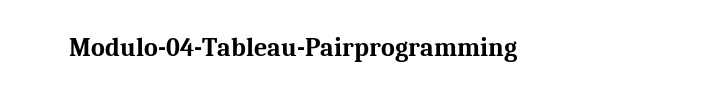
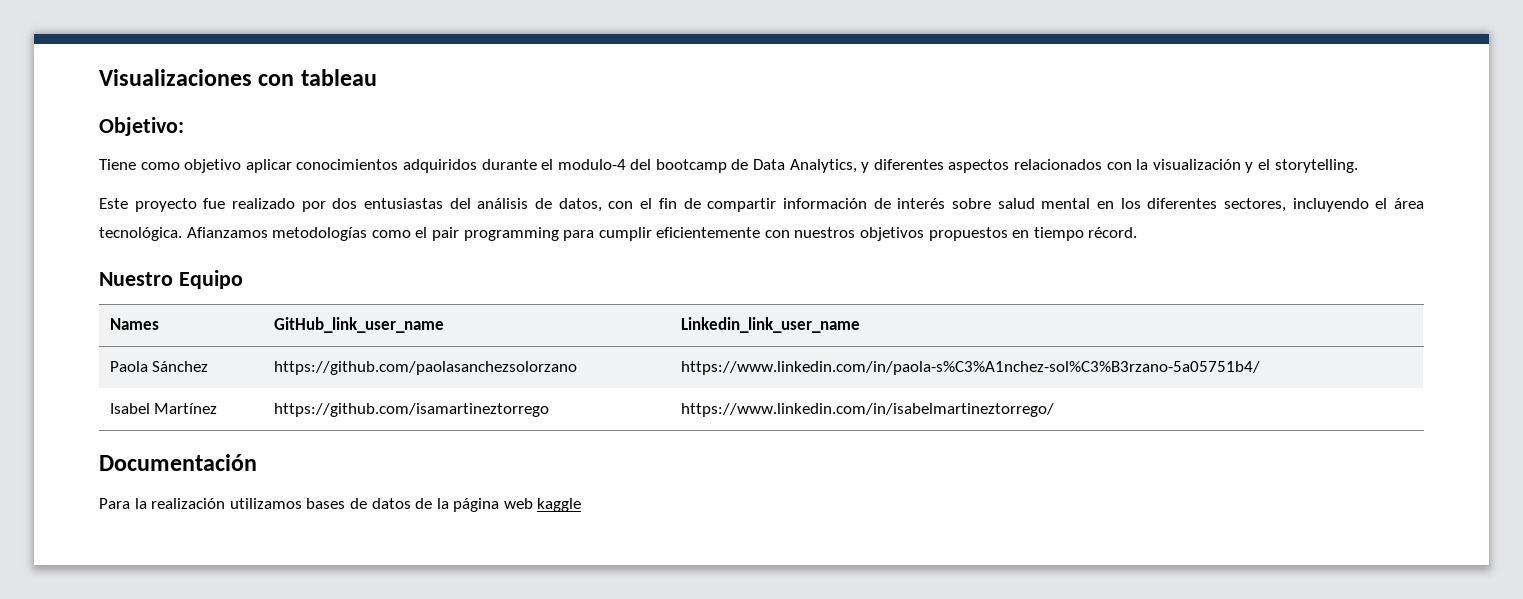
- Modulo-04-Tableau-Pairprogramming
+ Visualizaciones con tableau
+ Objetivo:
+ Tiene como objetivo aplicar conocimientos adquiridos durante el modulo-4 del bootcamp de Data Analytics, y diferentes aspectos relacionados con la visualización y el storytelling.
+ Este proyecto fue realizado por dos entusiastas del análisis de datos, con el fin de compartir información de interés sobre salud mental en los diferentes sectores, incluyendo el área tecnológica. Afianzamos metodologías como el pair programming para cumplir eficientemente con nuestros objetivos propuestos en tiempo récord.
+ Nuestro Equipo
+ Names | GitHub_link_user_name | Linkedin_link_user_name
+ Paola Sánchez | https://github.com/paolasanchezsolorzano | https://www.linkedin.com/in/paola-s%C3%A1nchez-sol%C3%B3rzano-5a05751b4/
+ Isabel Martínez | https://github.com/isamartineztorrego | https://www.linkedin.com/in/isabelmartineztorrego/
+ Documentación
+ Para la realización utilizamos bases de datos de la página web kaggle

